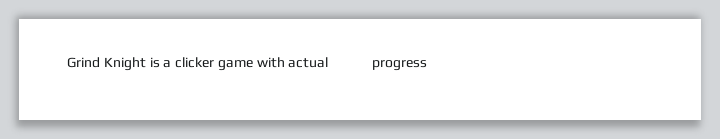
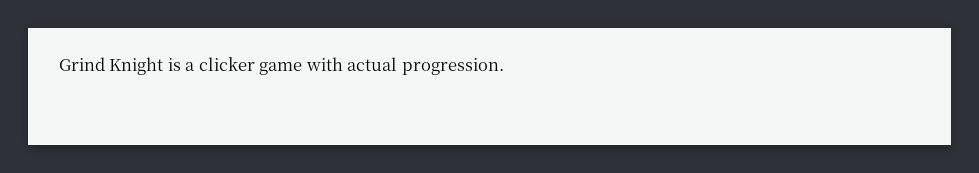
- Grind Knight is a clicker game with actual progress
+ Grind Knight is a clicker game with actual progression.

